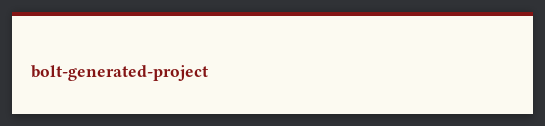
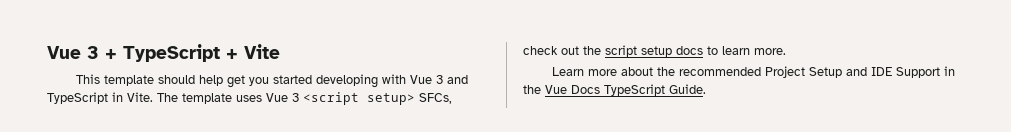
- bolt-generated-project
+ Vue 3 + TypeScript + Vite
+ This template should help get you started developing with Vue 3 and TypeScript in Vite. The template uses Vue 3 <script setup> SFCs, check out the script setup docs to learn more.
+ Learn more about the recommended Project Setup and IDE Support in the Vue Docs TypeScript Guide.

